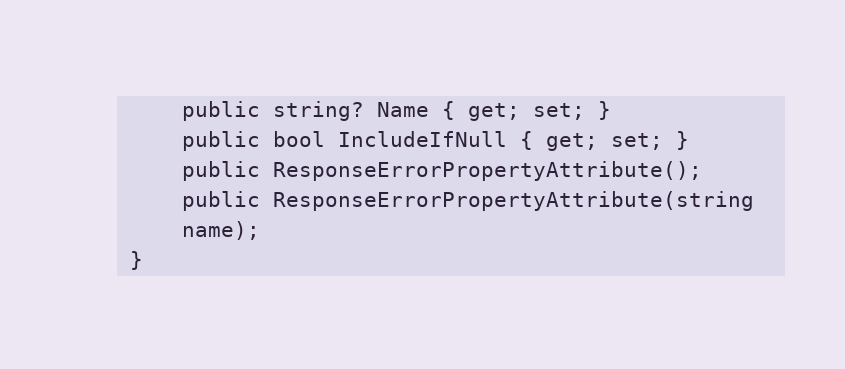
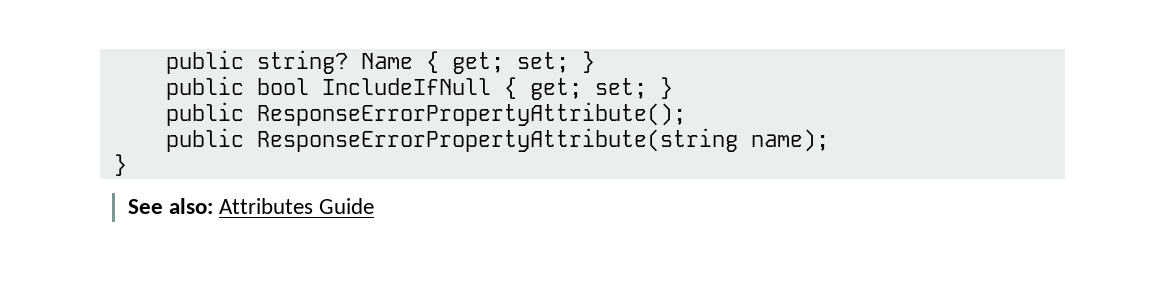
+ See also: Attributes Guide

